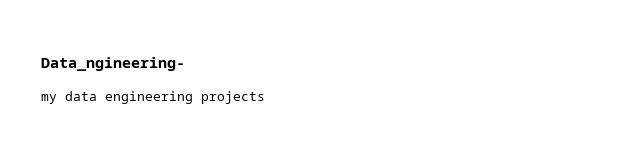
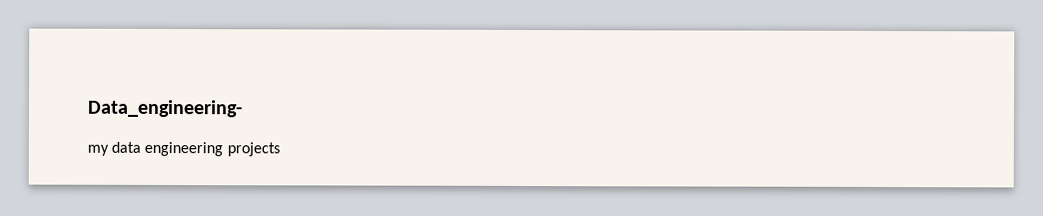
- Data_ngineering-
+ Data_engineering-

